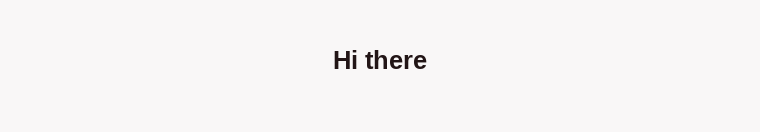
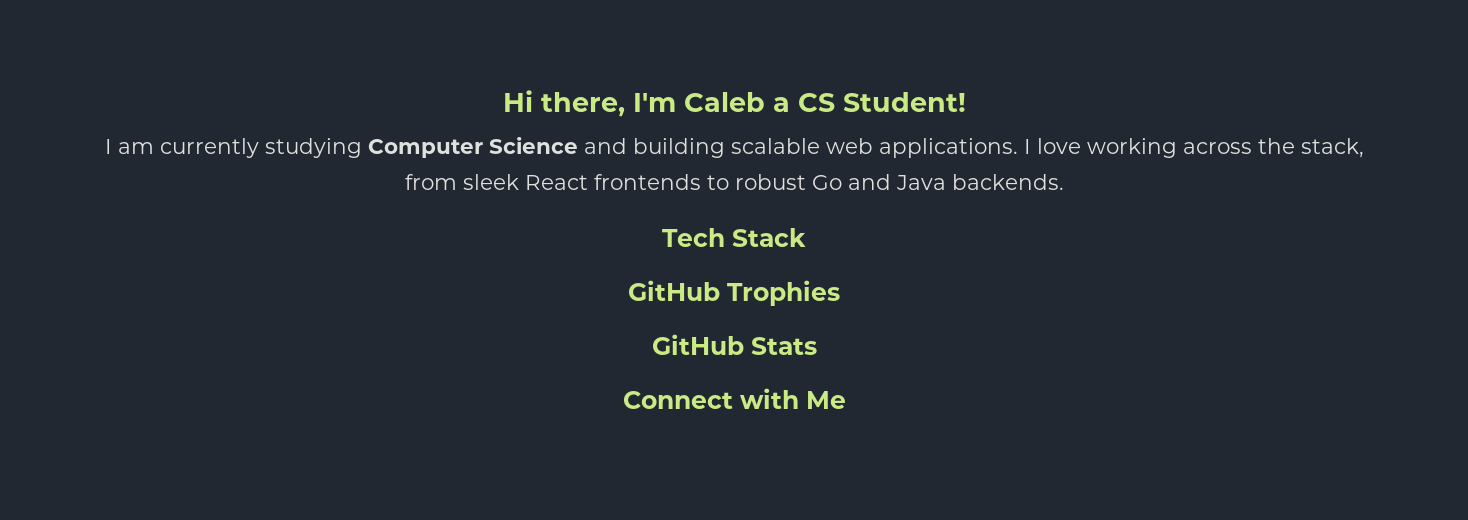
- Hi there
+ Hi there, I'm Caleb a CS Student!
+ I am currently studying Computer Science and building scalable web applications. I love working across the stack, from sleek React frontends to robust Go and Java backends.
+ Tech Stack
+ GitHub Trophies
+ GitHub Stats
+ Connect with Me

